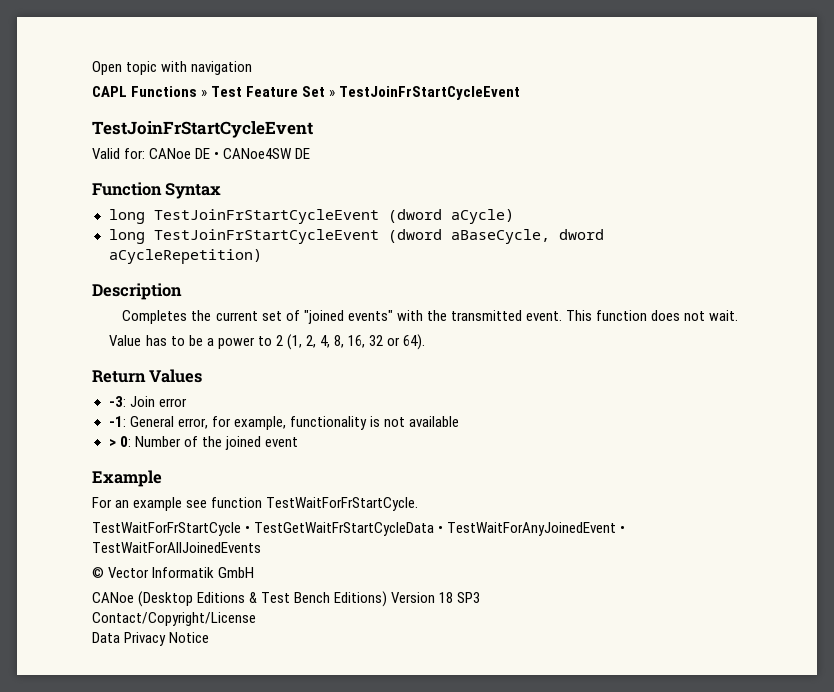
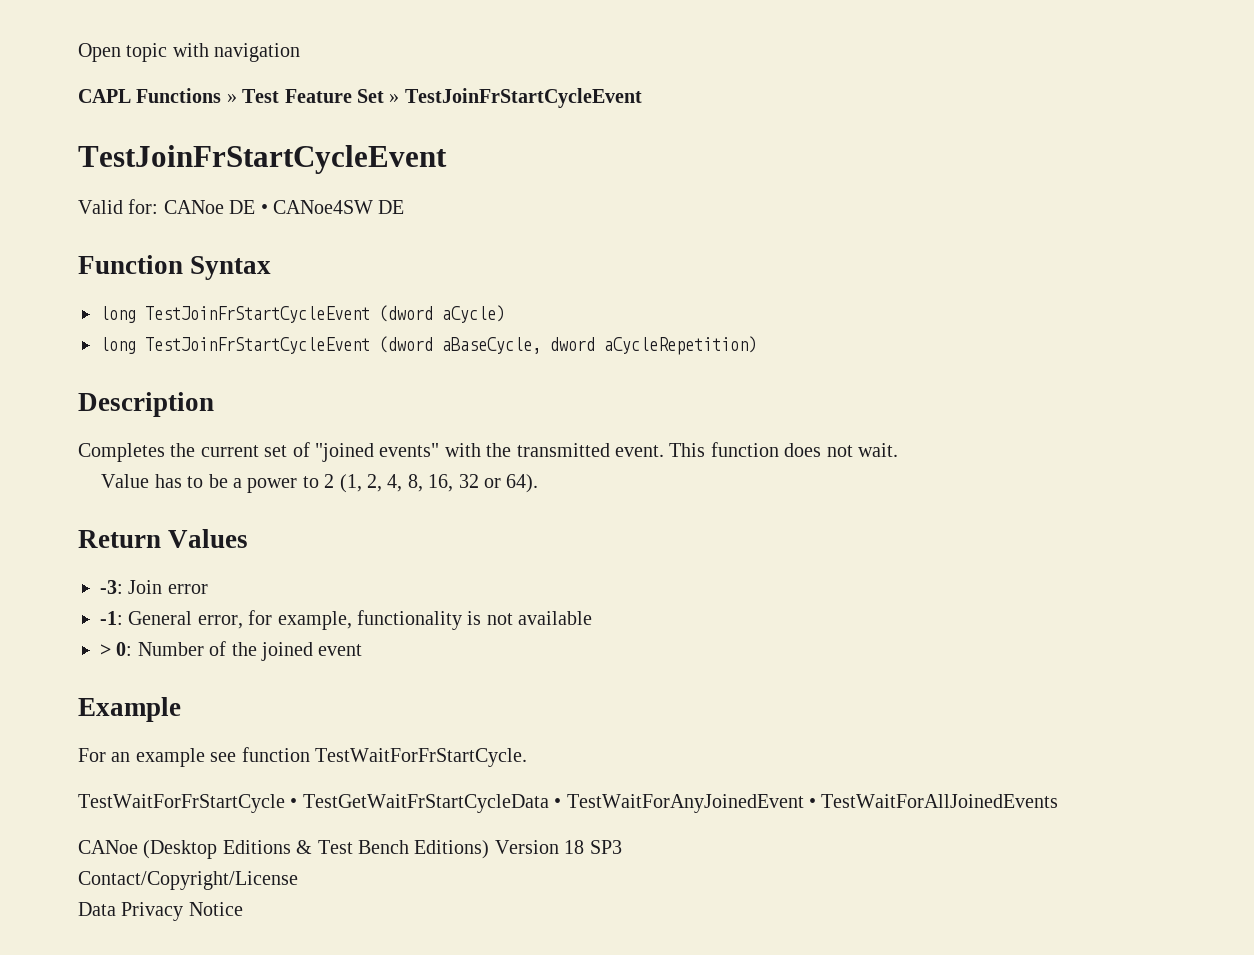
- © Vector Informatik GmbH

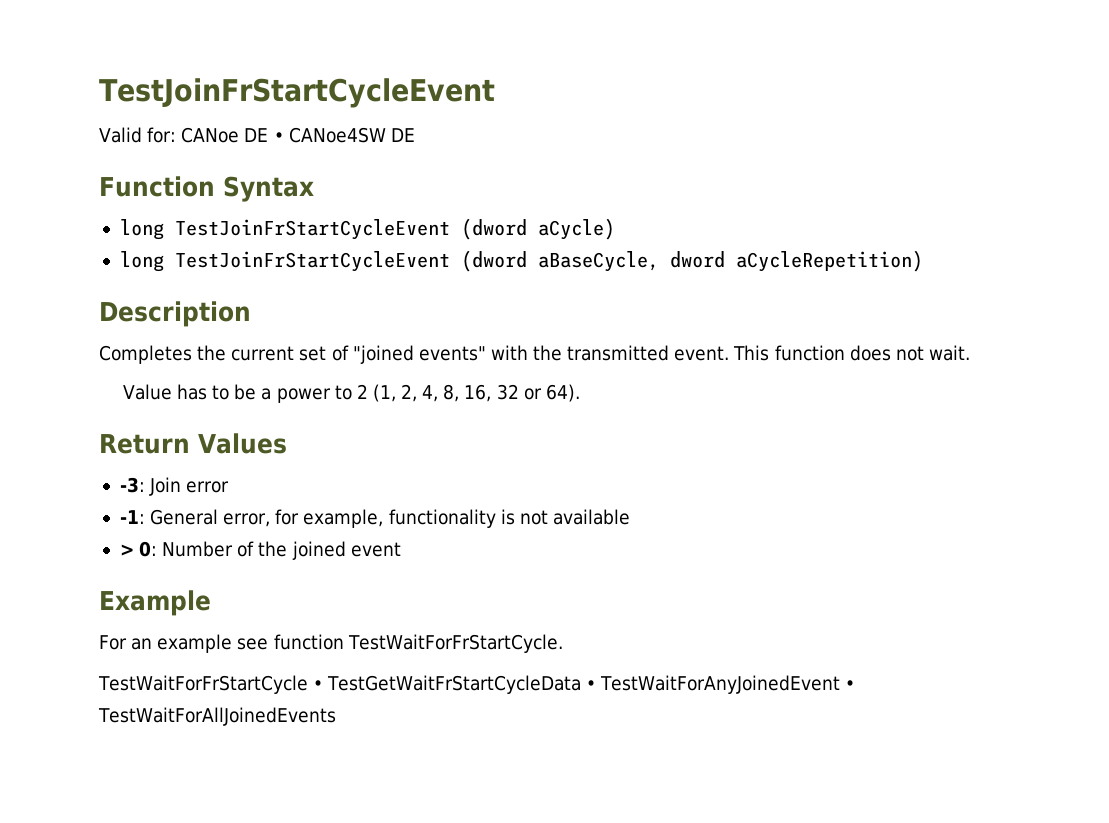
- Open topic with navigation
- CAPL Functions » Test Feature Set » TestJoinFrStartCycleEvent
- CANoe (Desktop Editions & Test Bench Editions) Version 18 SP3
- Contact/Copyright/License
- Data Privacy Notice

